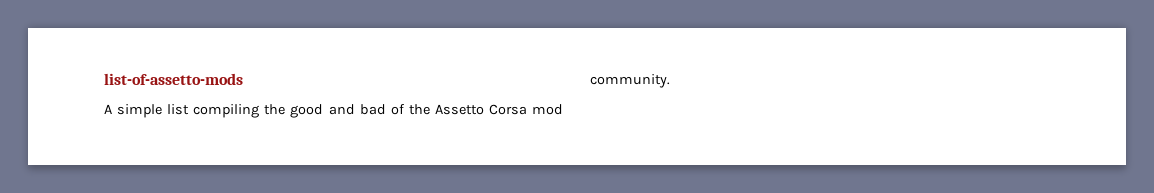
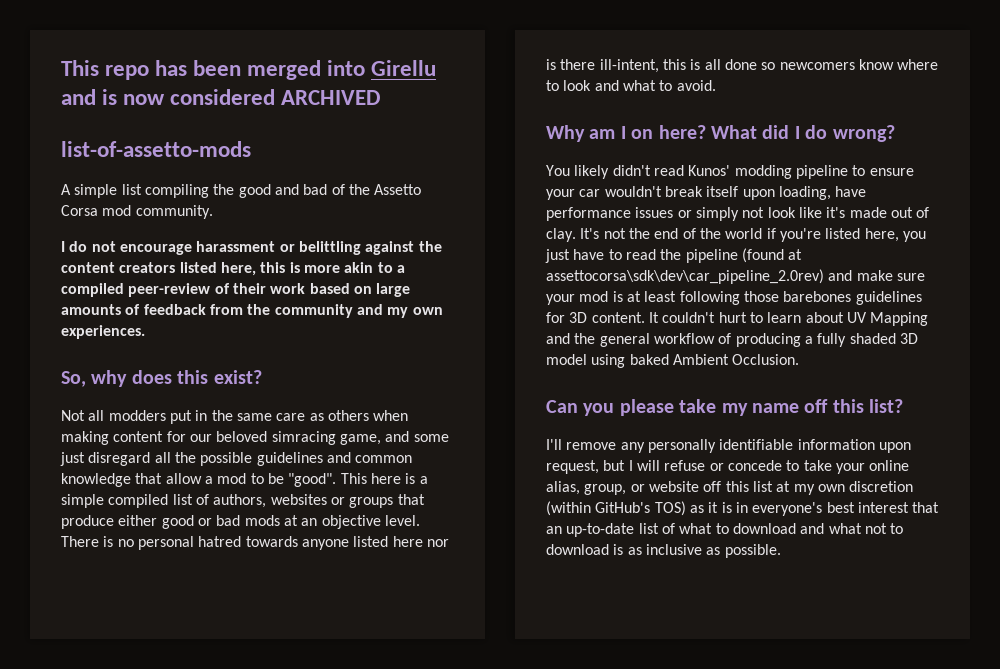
+ This repo has been merged into Girellu and is now considered ARCHIVED
+ I do not encourage harassment or belittling against the content creators listed here, this is more akin to a compiled peer-review of their work based on large amounts of feedback from the community and my own experiences.
+ So, why does this exist?
+ Not all modders put in the same care as others when making content for our beloved simracing game, and some just disregard all the possible guidelines and common knowledge that allow a mod to be "good". This here is a simple compiled list of authors, websites or groups that produce either good or bad mods at an objective level. There is no personal hatred towards anyone listed here nor is there ill-intent, this is all done so newcomers know where to look and what to avoid.
+ Why am I on here? What did I do wrong?
+ You likely didn't read Kunos' modding pipeline to ensure your car wouldn't break itself upon loading, have performance issues or simply not look like it's made out of clay. It's not the end of the world if you're listed here, you just have to read the pipeline (found at assettocorsa\sdk\dev\car_pipeline_2.0rev) and make sure your mod is at least following those barebones guidelines for 3D content. It couldn't hurt to learn about UV Mapping and the general workflow of producing a fully shaded 3D model using baked Ambient Occlusion.
+ Can you please take my name off this list?
+ I'll remove any personally identifiable information upon request, but I will refuse or concede to take your online alias, group, or website off this list at my own discretion (within GitHub's TOS) as it is in everyone's best interest that an up-to-date list of what to download and what not to download is as inclusive as possible.

